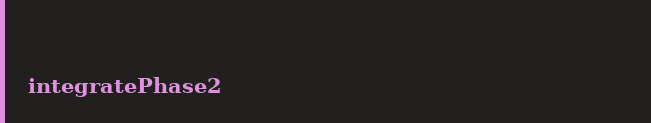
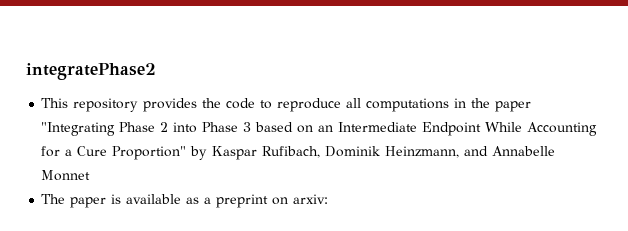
+ This repository provides the code to reproduce all computations in the paper "Integrating Phase 2 into Phase 3 based on an Intermediate Endpoint While Accounting for a Cure Proportion" by Kaspar Rufibach, Dominik Heinzmann, and Annabelle Monnet
+ The paper is available as a preprint on arxiv:

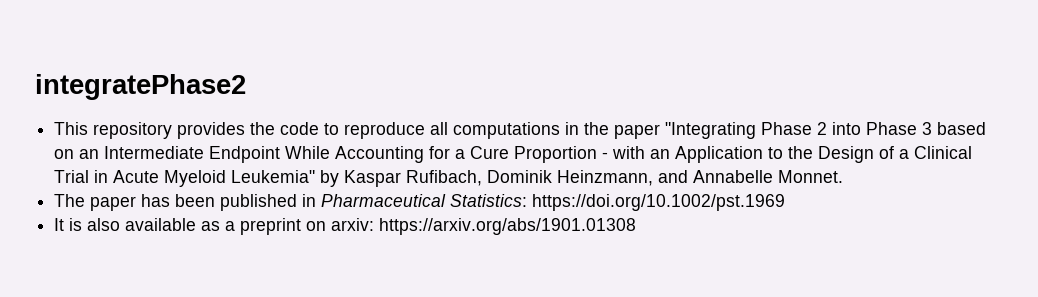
- This repository provides the code to reproduce all computations in the paper "Integrating Phase 2 into Phase 3 based on an Intermediate Endpoint While Accounting for a Cure Proportion" by Kaspar Rufibach, Dominik Heinzmann, and Annabelle Monnet
+ This repository provides the code to reproduce all computations in the paper "Integrating Phase 2 into Phase 3 based on an Intermediate Endpoint While Accounting for a Cure Proportion - with an Application to the Design of a Clinical Trial in Acute Myeloid Leukemia" by Kaspar Rufibach, Dominik Heinzmann, and Annabelle Monnet.
- The paper is available as a preprint on arxiv:
+ The paper has been published in Pharmaceutical Statistics: https://doi.org/10.1002/pst.1969
+ It is also available as a preprint on arxiv: https://arxiv.org/abs/1901.01308

